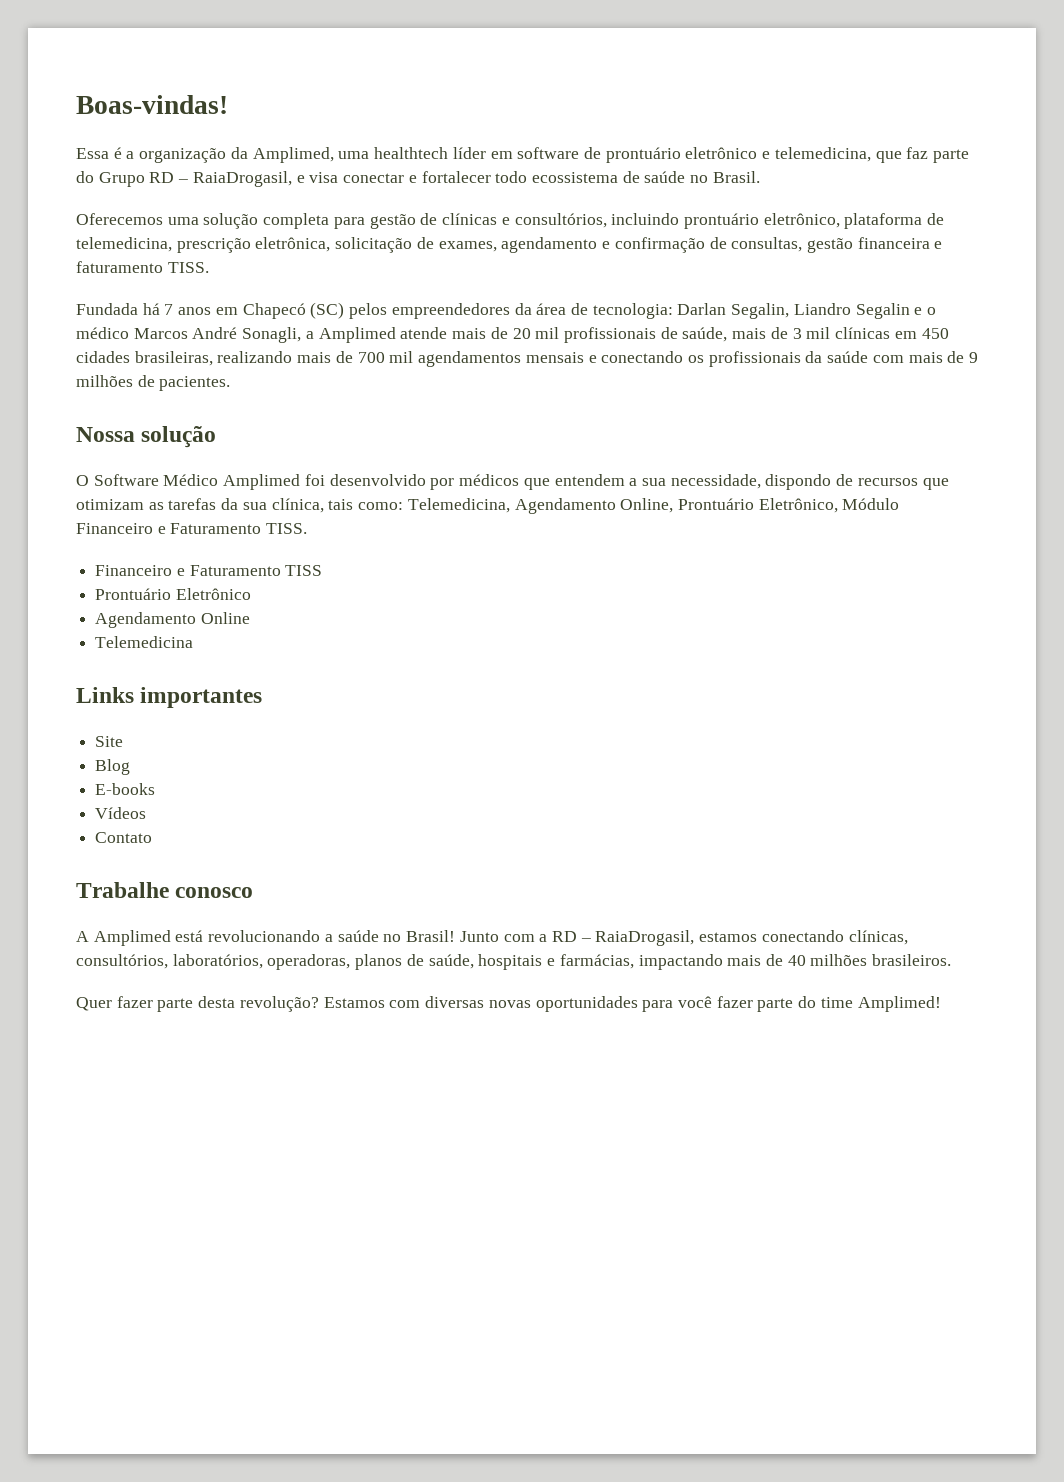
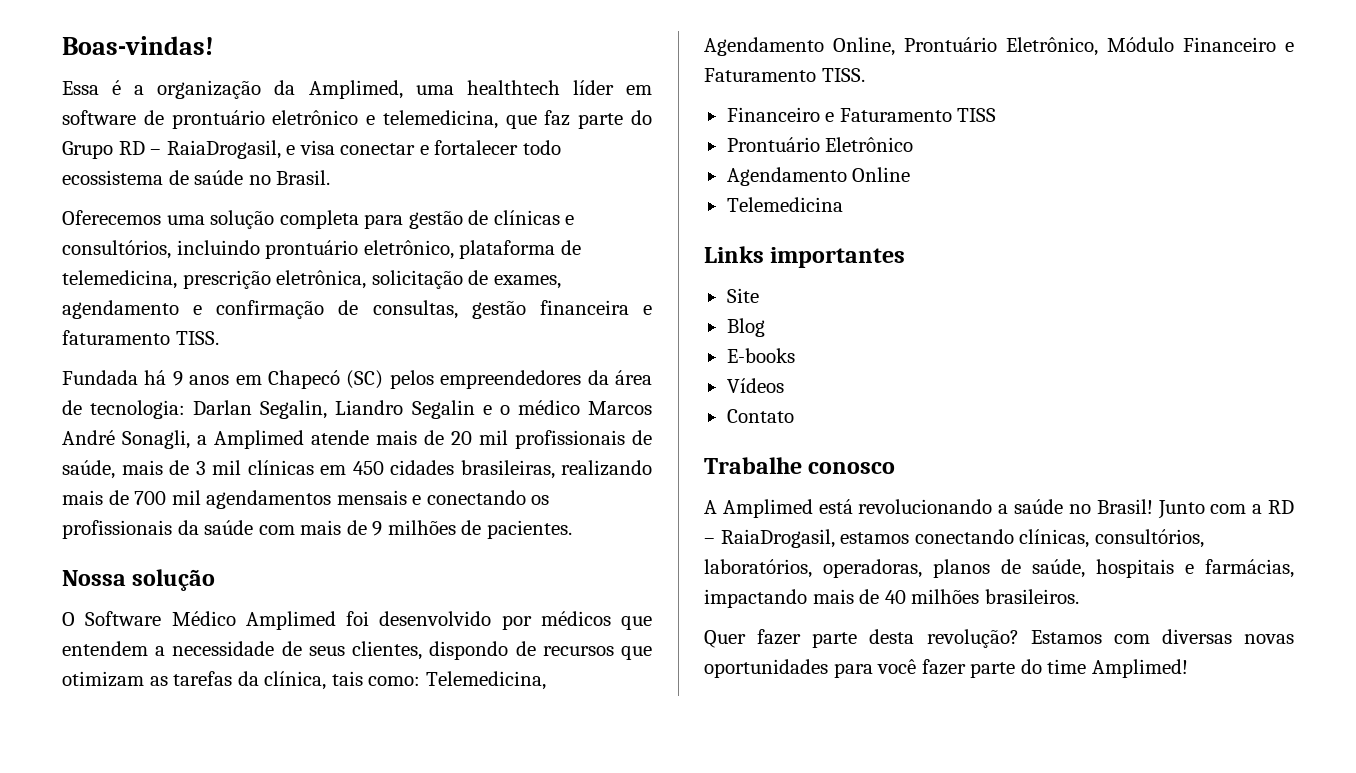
- Fundada há 7 anos em Chapecó (SC) pelos empreendedores da área de tecnologia:
+ Fundada há 9 anos em Chapecó (SC) pelos empreendedores da área de tecnologia:
- O Software Médico Amplimed foi desenvolvido por médicos que entendem a sua necessidade, dispondo de recursos que otimizam as tarefas da sua clínica, tais como: Telemedicina, Agendamento Online, Prontuário Eletrônico, Módulo Financeiro e Faturamento TISS.
+ O Software Médico Amplimed foi desenvolvido por médicos que entendem a necessidade de seus clientes, dispondo de recursos que otimizam as tarefas da clínica, tais como: Telemedicina, Agendamento Online, Prontuário Eletrônico, Módulo Financeiro e Faturamento TISS.

